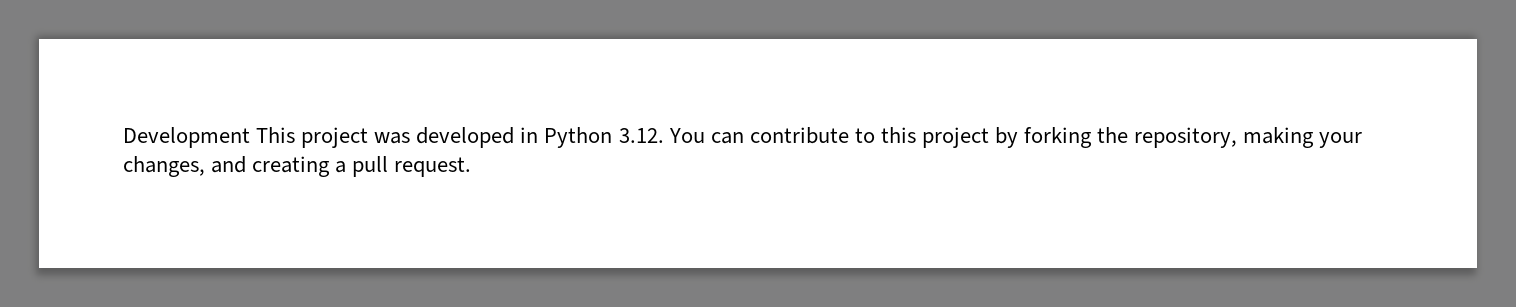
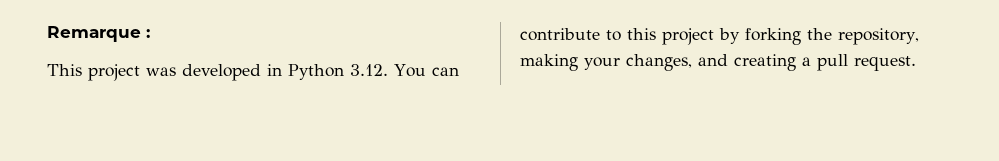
- Development This project was developed in Python 3.12. You can contribute to this project by forking the repository, making your changes, and creating a pull request.
+ Remarque :
+ This project was developed in Python 3.12. You can contribute to this project by forking the repository, making your changes, and creating a pull request.

